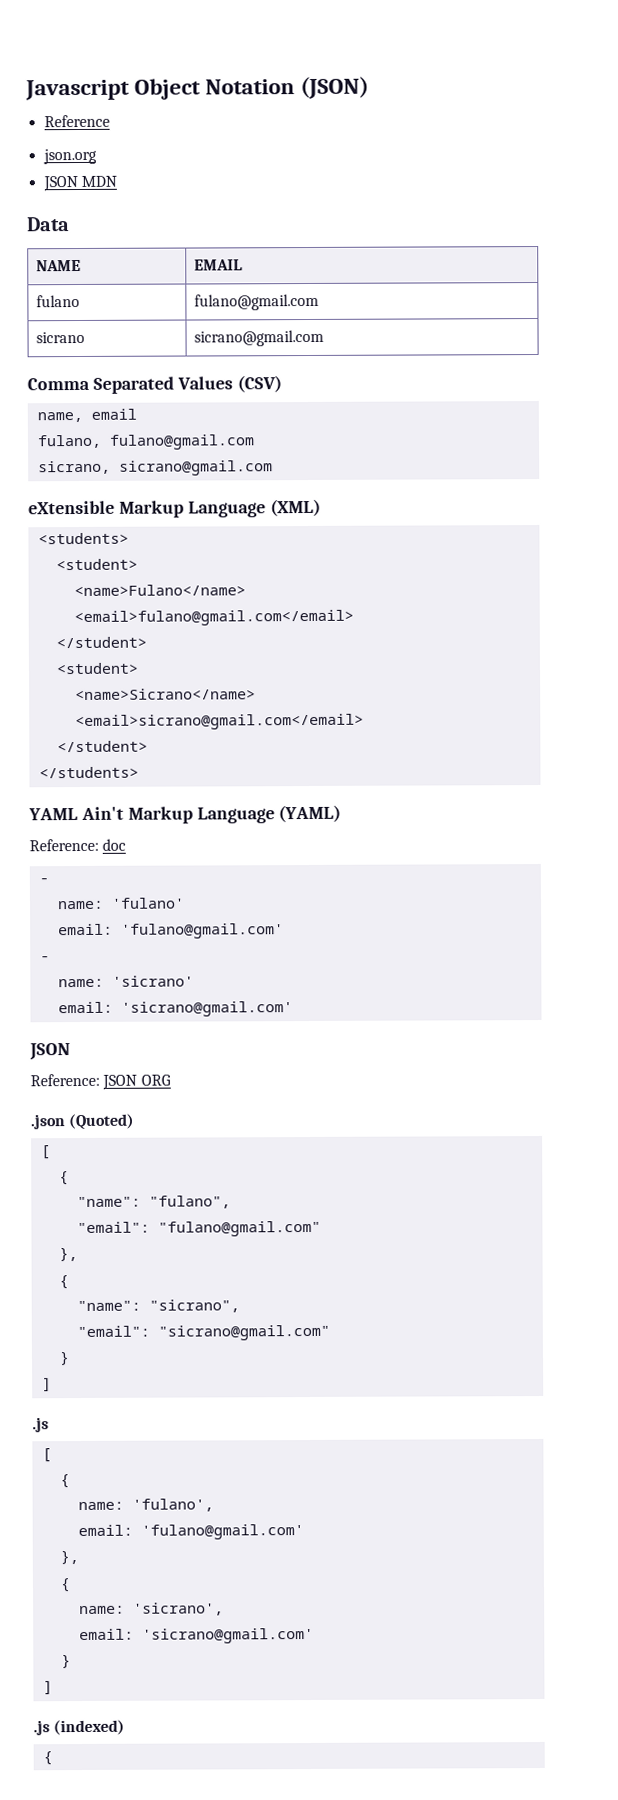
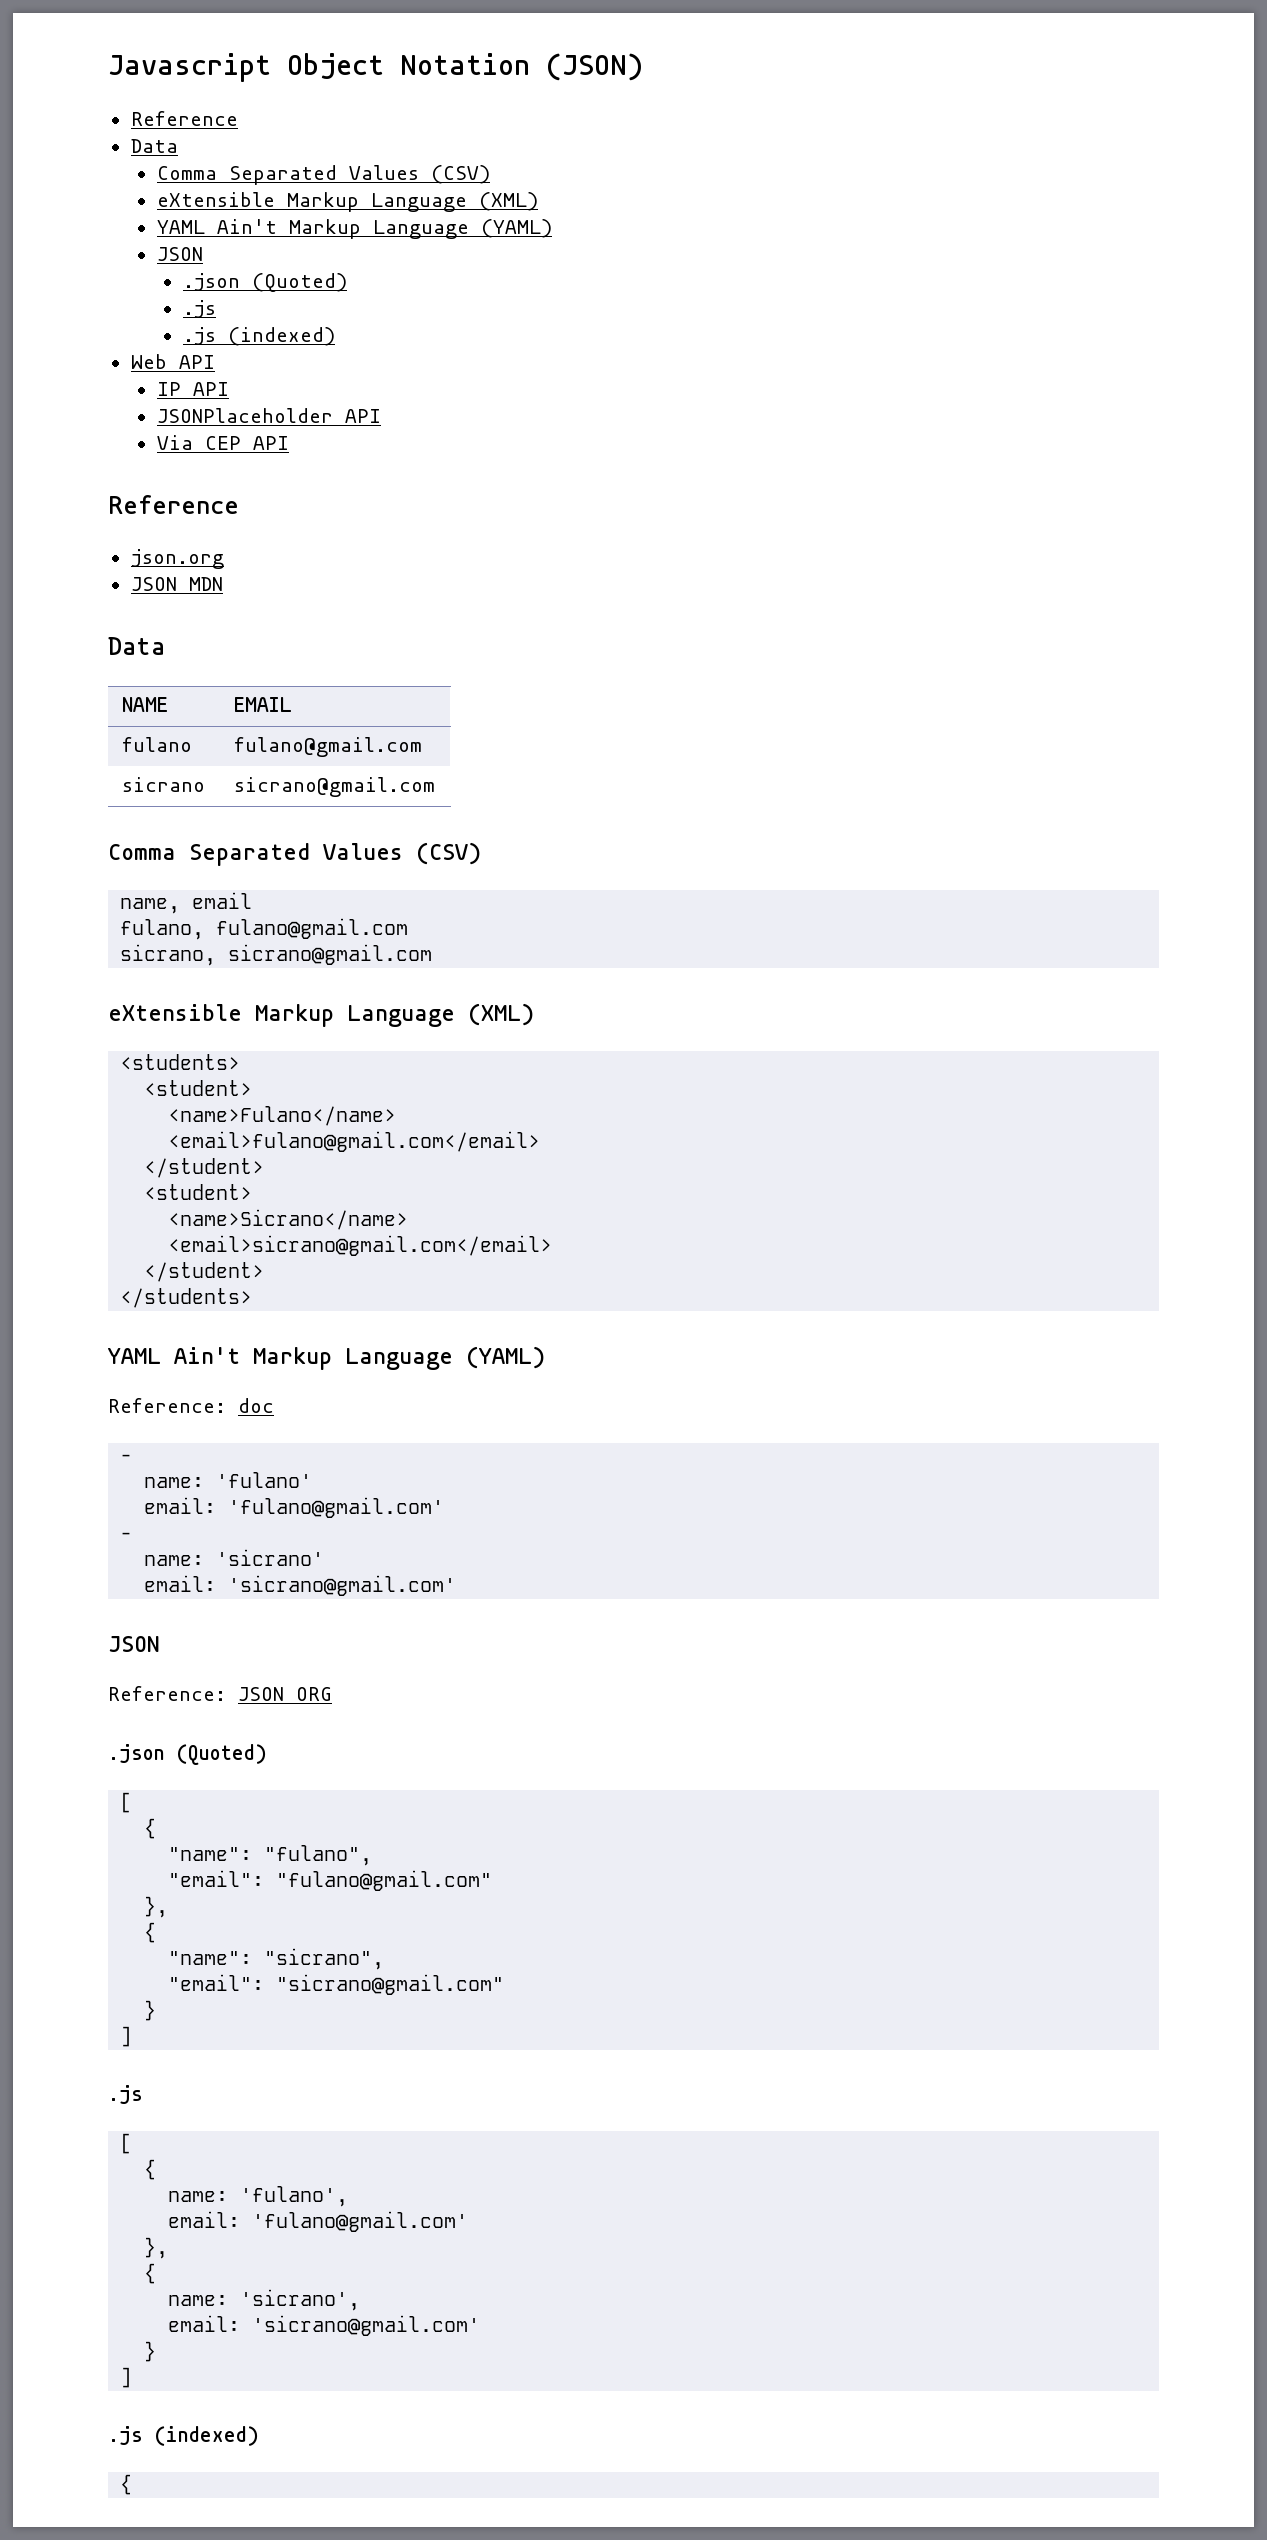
  Javascript Object Notation (JSON)
+ Reference
+ Data
+ Comma Separated Values (CSV)
+ eXtensible Markup Language (XML)
+ YAML Ain't Markup Language (YAML)
+ JSON
+ .json (Quoted)
+ .js
+ .js (indexed)
+ Web API
+ IP API
+ JSONPlaceholder API
+ Via CEP API

